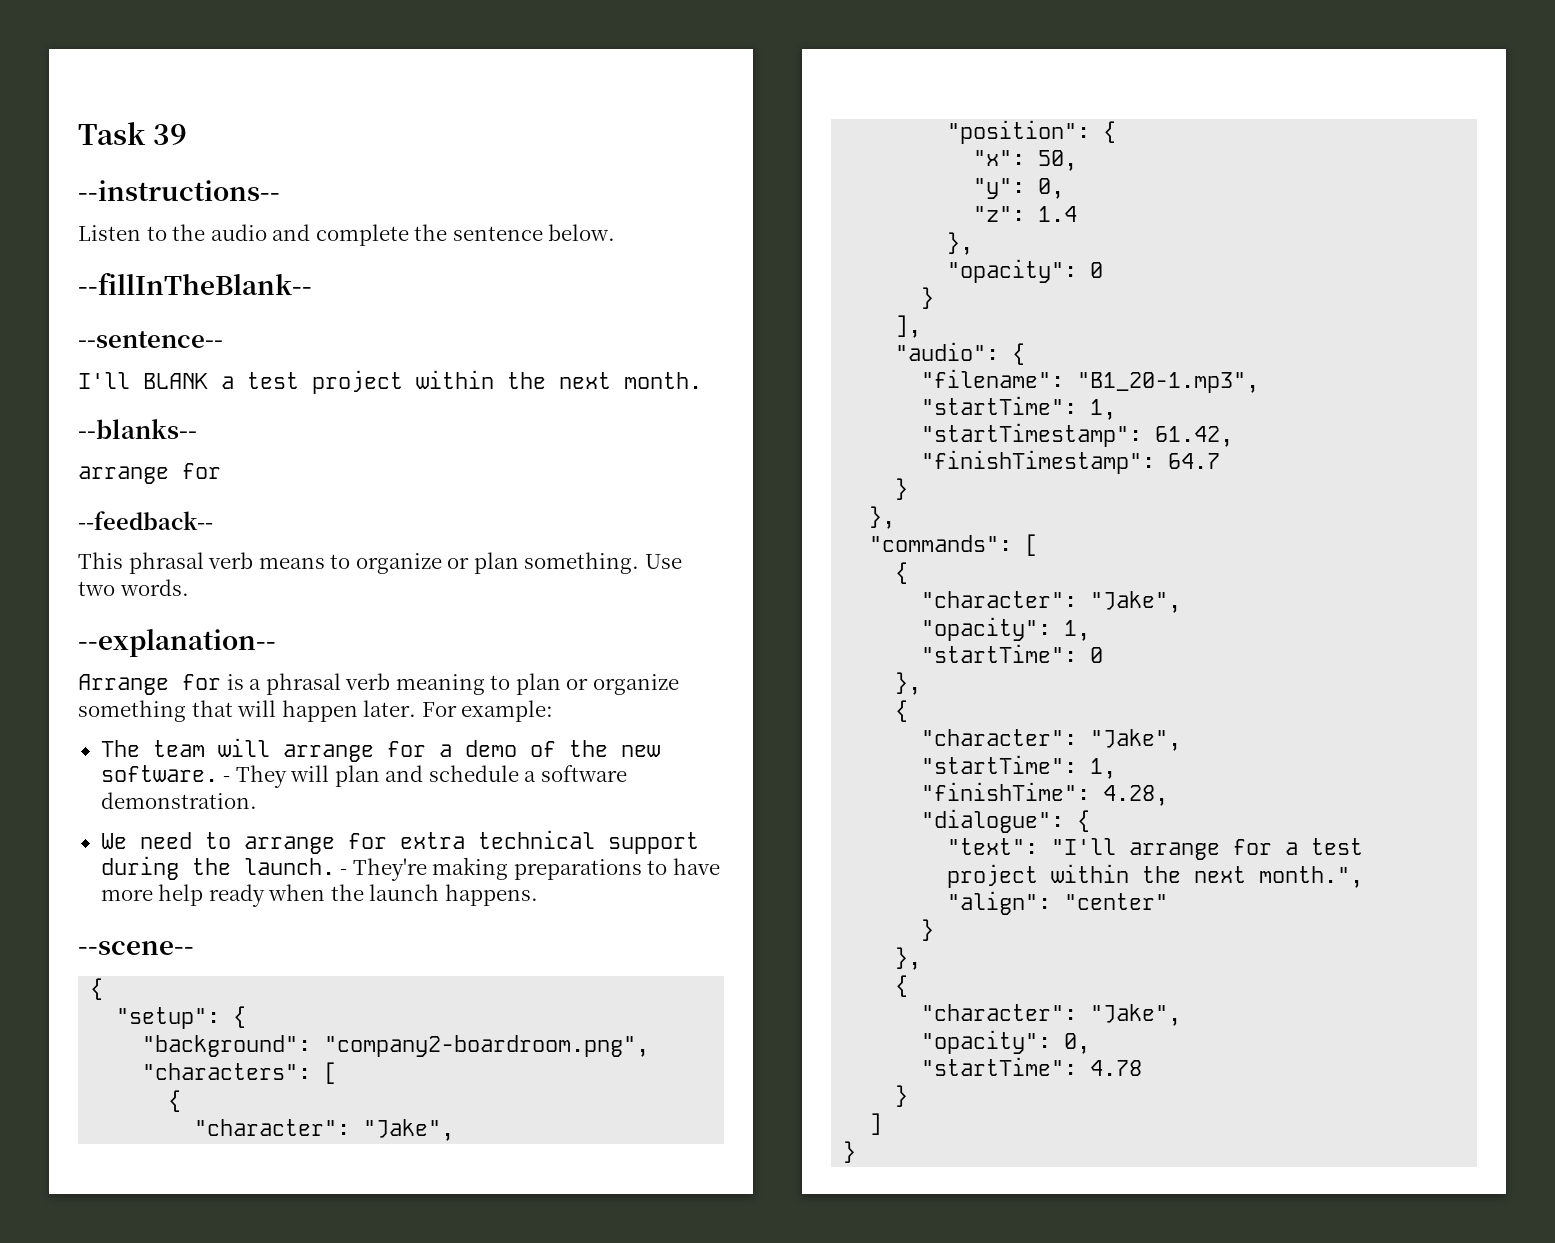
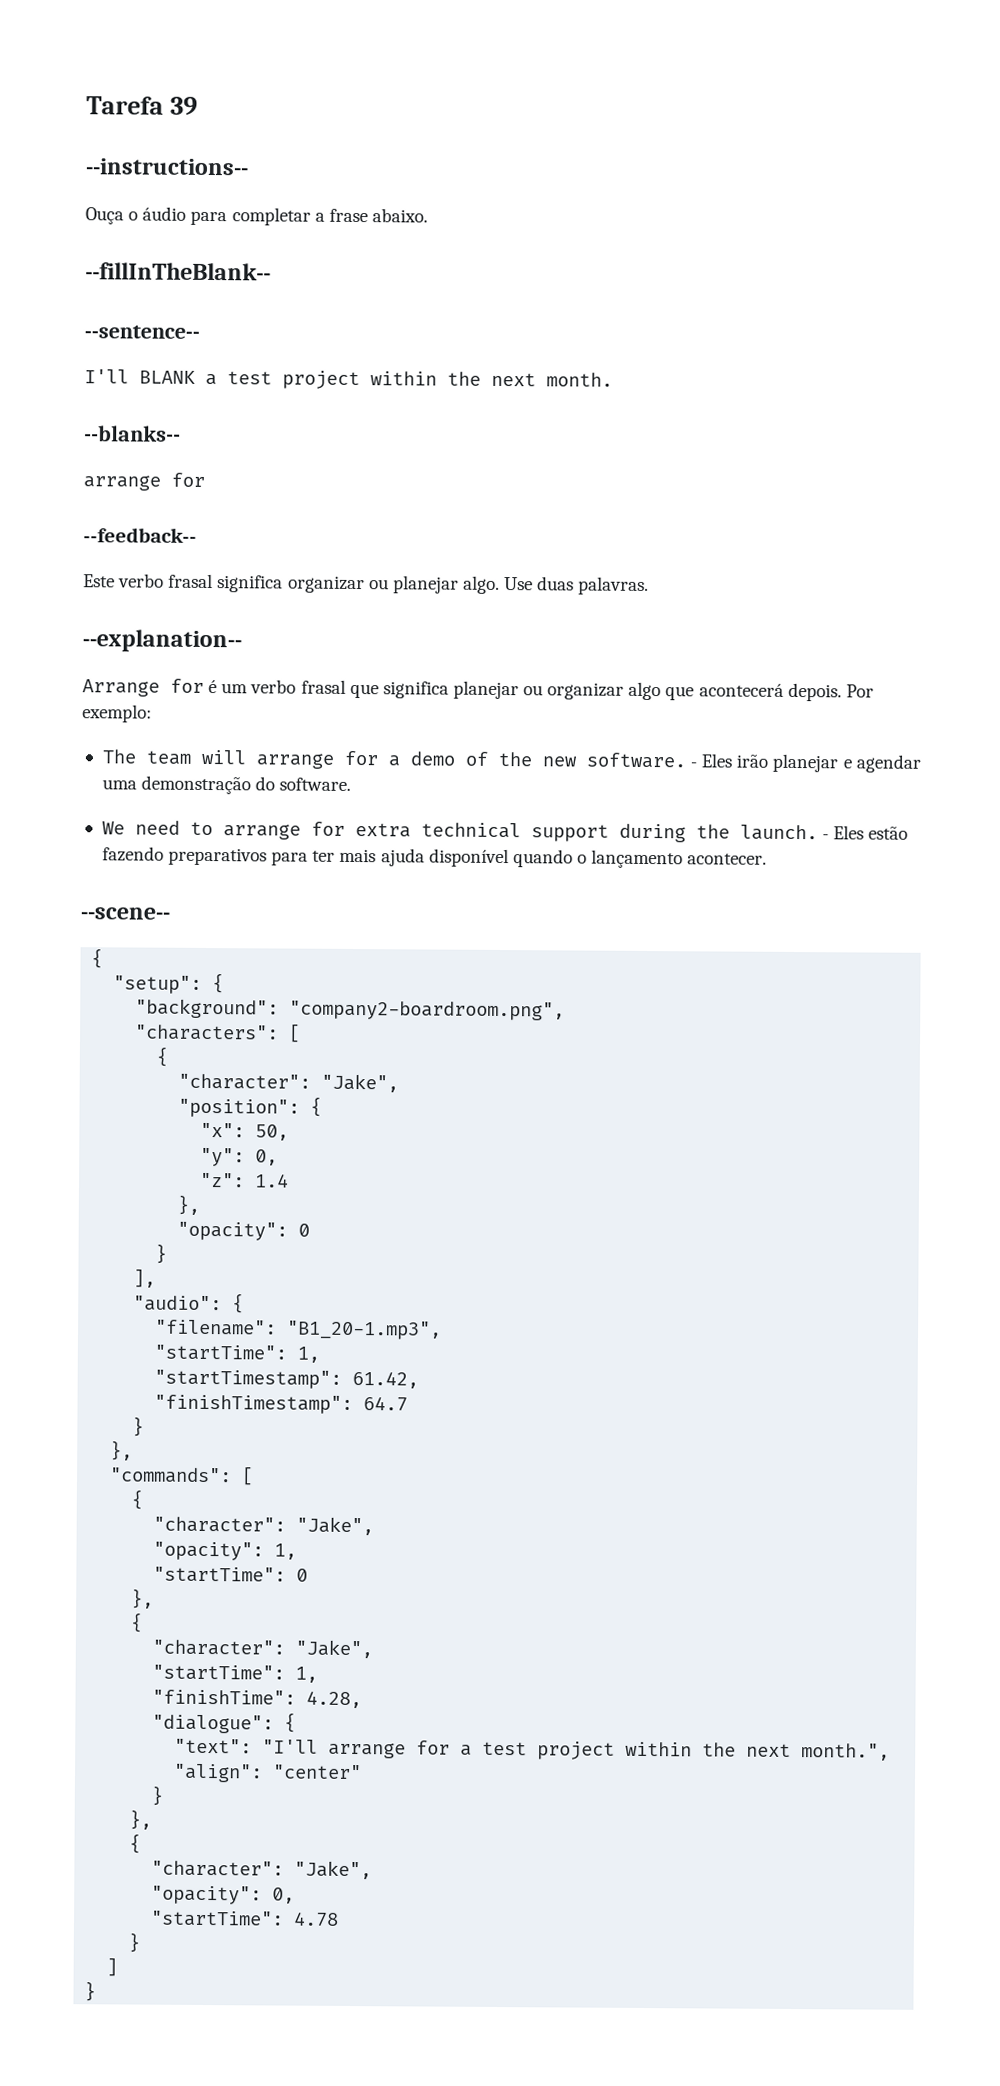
- Task 39
+ Tarefa 39
- Listen to the audio and complete the sentence below.
+ Ouça o áudio para completar a frase abaixo.
- This phrasal verb means to organize or plan something. Use two words.
+ Este verbo frasal significa organizar ou planejar algo. Use duas palavras.
  --explanation--
- Arrange for is a phrasal verb meaning to plan or organize something that will happen later. For example:
+ Arrange for é um verbo frasal que significa planejar ou organizar algo que acontecerá depois. Por exemplo:
- - They will plan and schedule a software demonstration.
+ - Eles irão planejar e agendar uma demonstração do software.
- - They're making preparations to have more help ready when the launch happens.
+ - Eles estão fazendo preparativos para ter mais ajuda disponível quando o lançamento acontecer.

